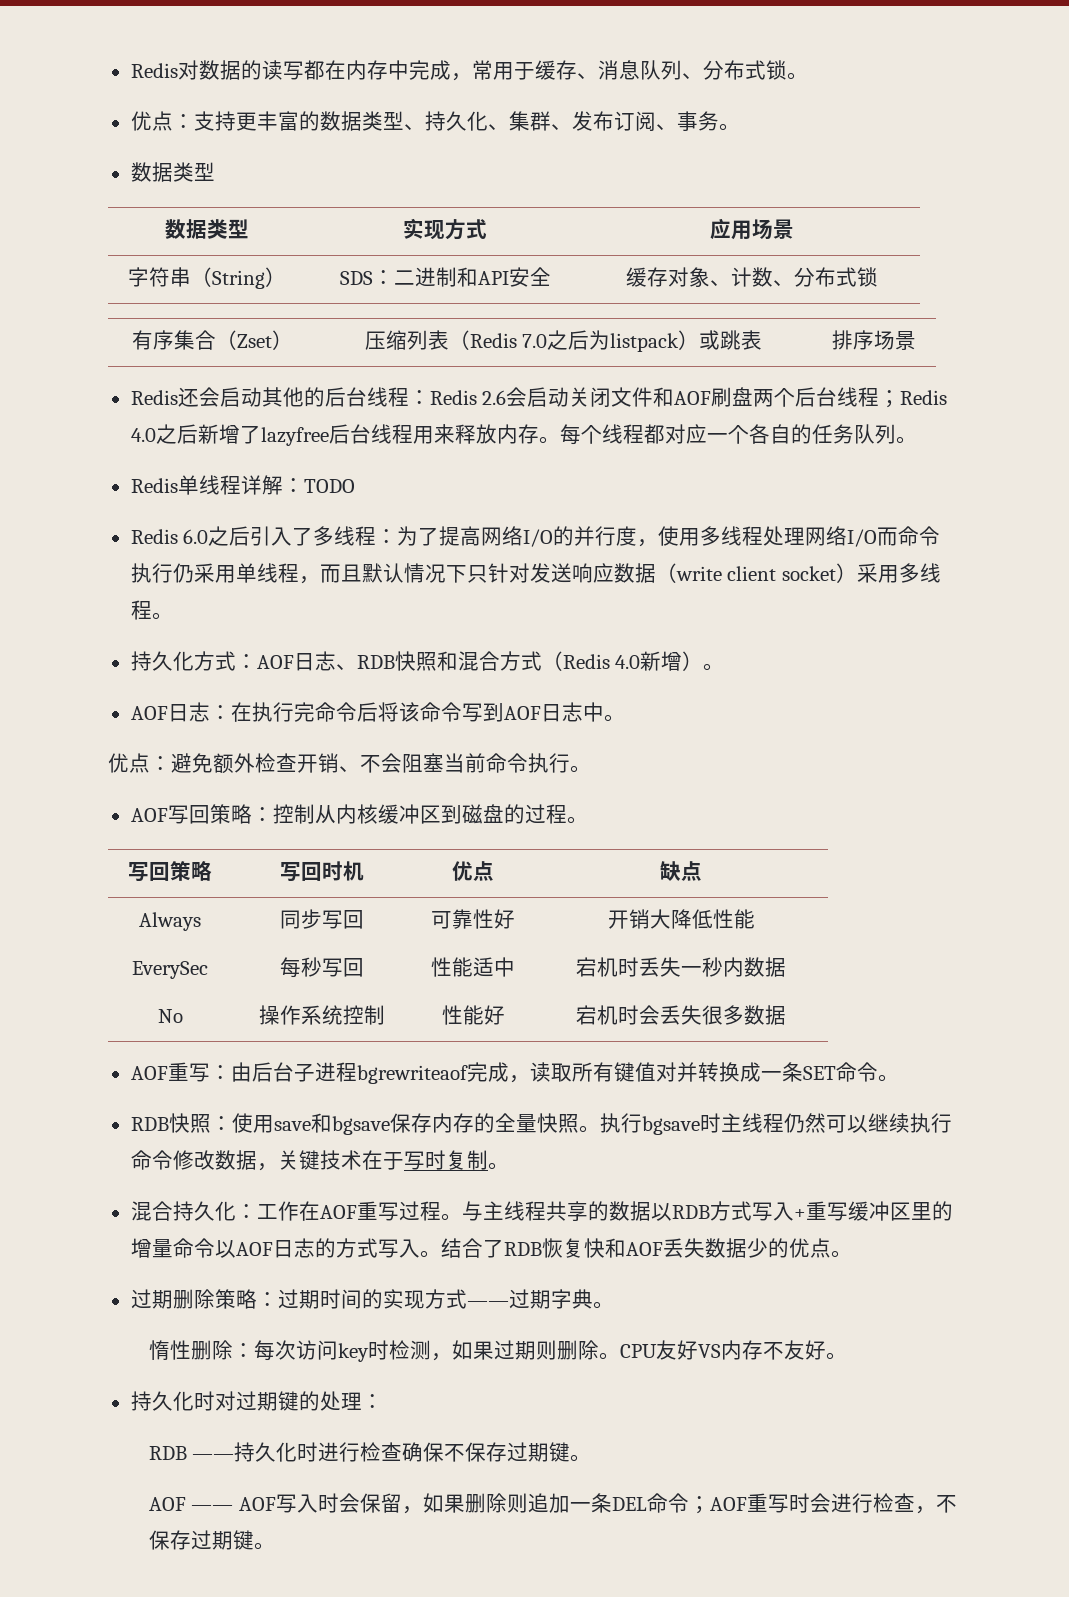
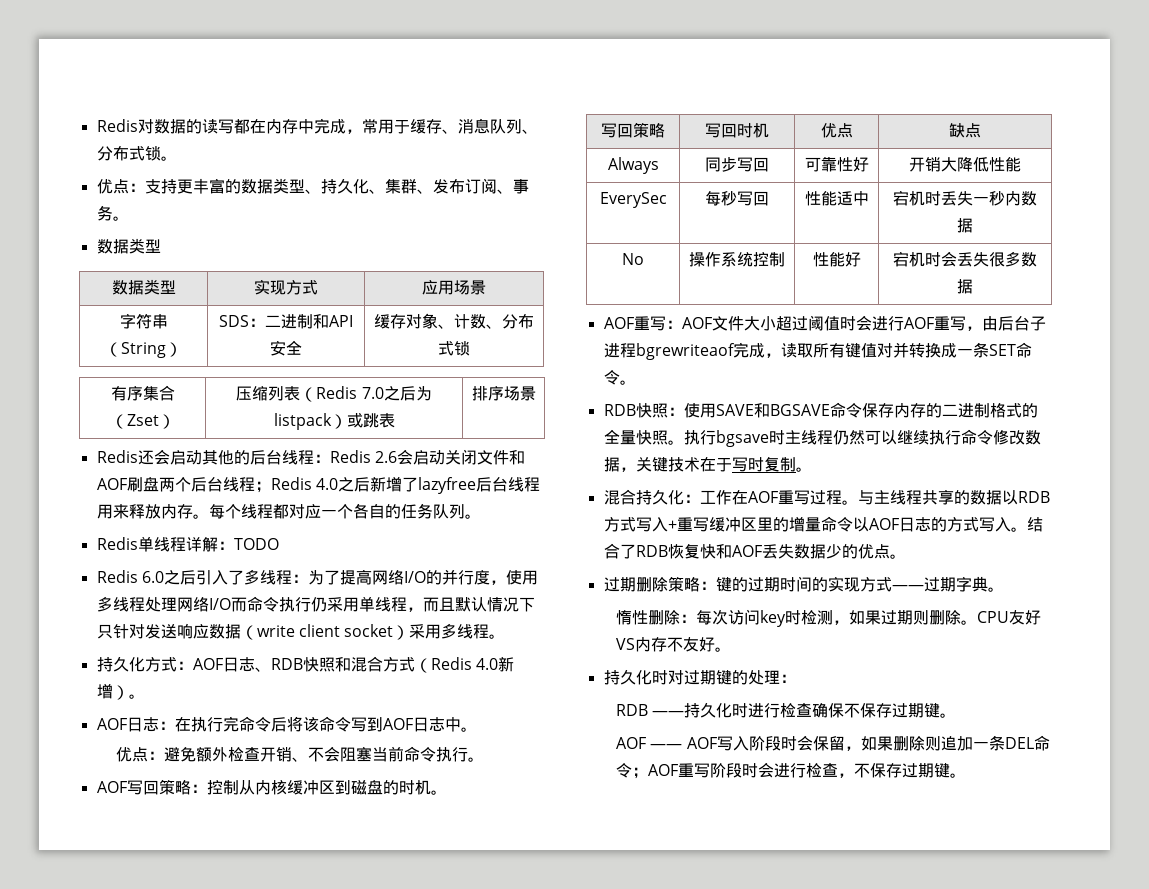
- AOF写回策略：控制从内核缓冲区到磁盘的过程。
+ AOF写回策略：控制从内核缓冲区到磁盘的时机。
- AOF重写：由后台子进程bgrewriteaof完成，读取所有键值对并转换成一条SET命令。
+ AOF重写：AOF文件大小超过阈值时会进行AOF重写，由后台子进程bgrewriteaof完成，读取所有键值对并转换成一条SET命令。
- RDB快照：使用save和bgsave保存内存的全量快照。
+ RDB快照：使用SAVE和BGSAVE命令保存内存的二进制格式的全量快照。
- 过期删除策略：过期时间的实现方式——过期字典。
+ 过期删除策略：键的过期时间的实现方式——过期字典。
- AOF —— AOF写入时会保留，如果删除则追加一条DEL命令；AOF重写时会进行检查，不保存过期键。
+ AOF —— AOF写入阶段时会保留，如果删除则追加一条DEL命令；AOF重写阶段时会进行检查，不保存过期键。

